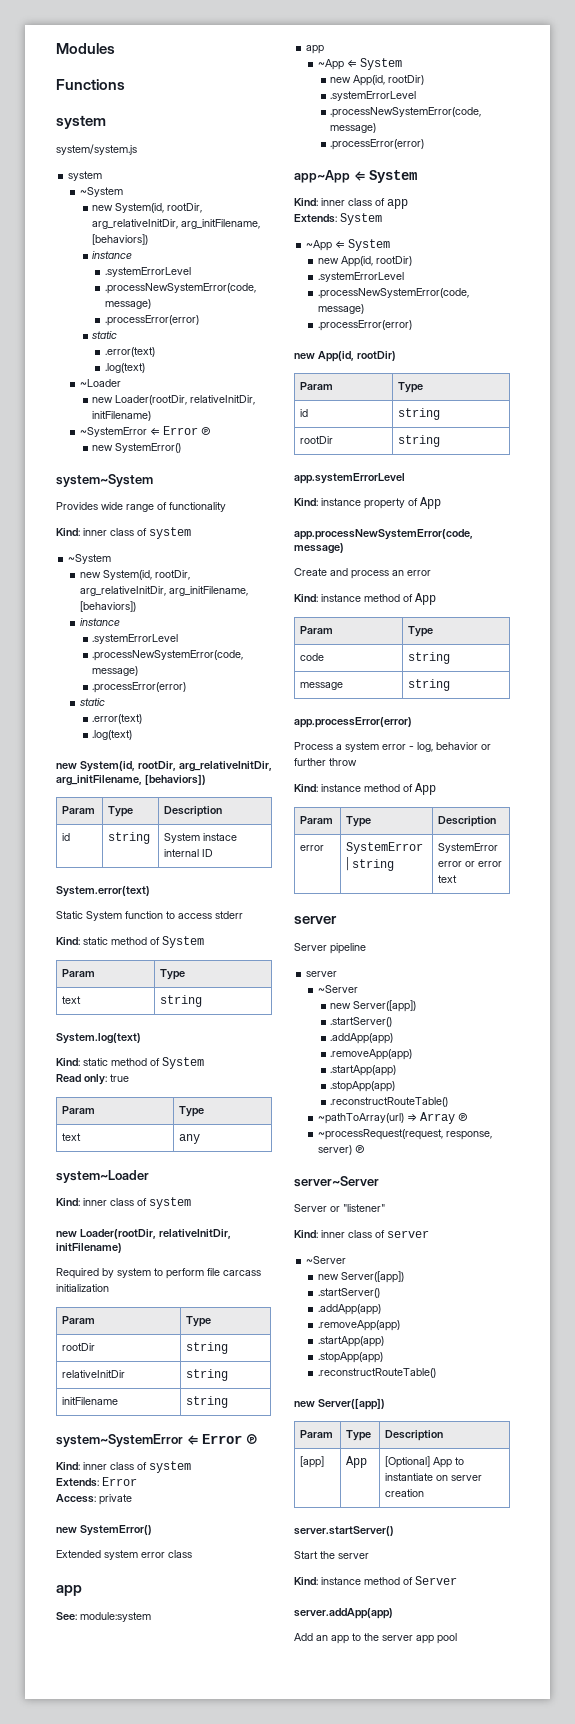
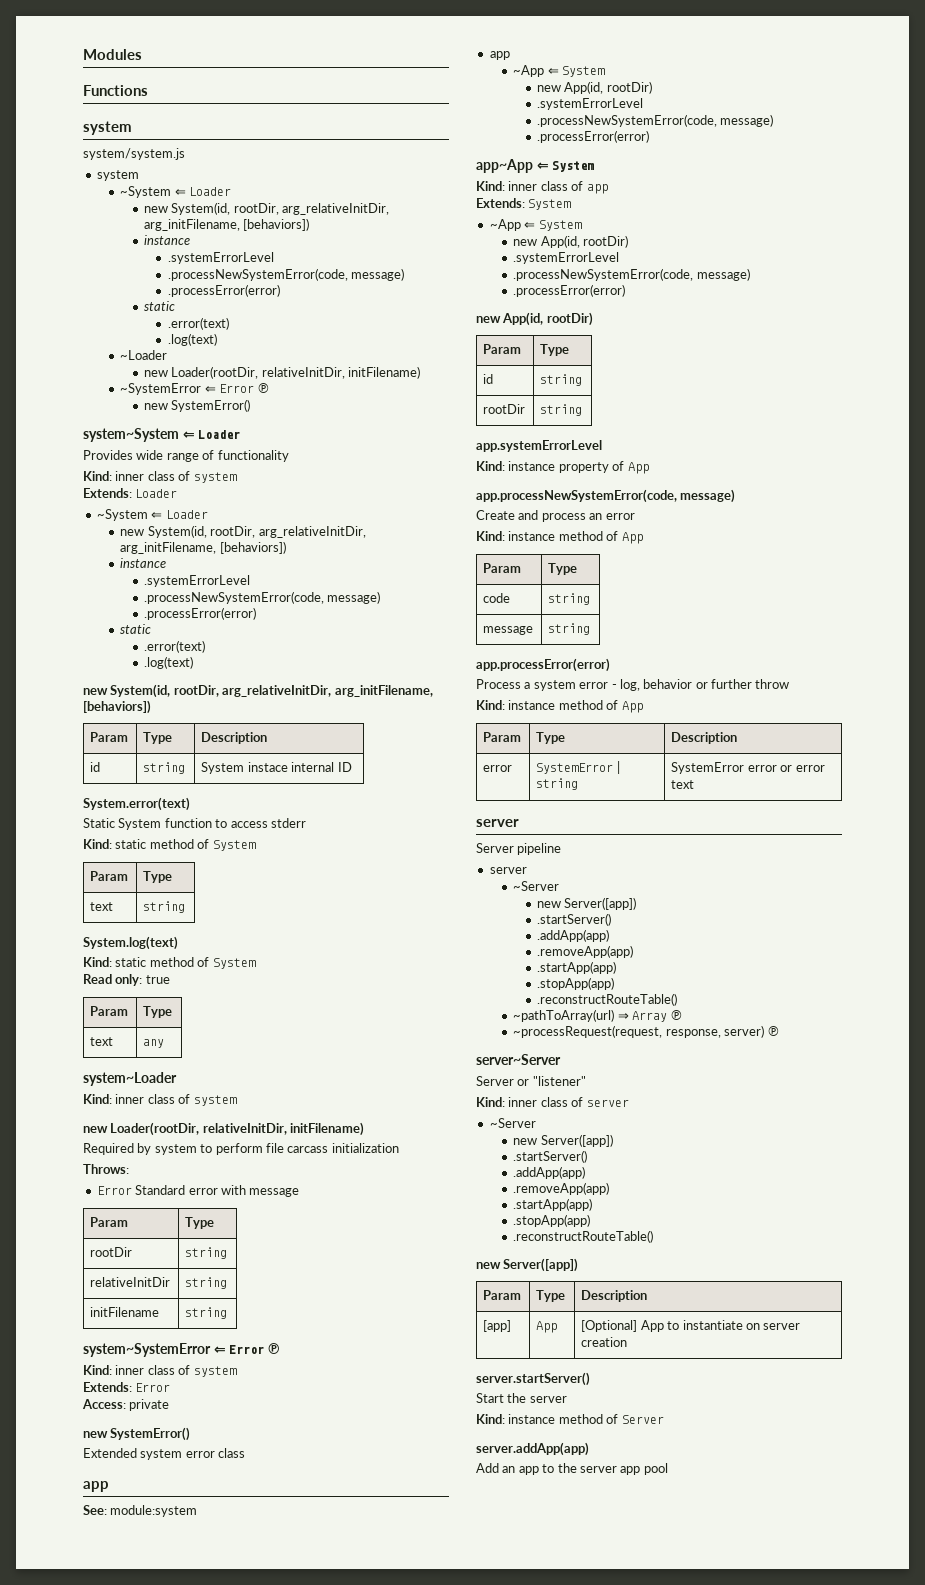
  system/system.js
  system
- ~System
+ ~System ⇐ Loader
- system~System
+ system~System ⇐ Loader
  Provides wide range of functionality
  Kind: inner class of system
- ~System
+ Extends: Loader
+ ~System ⇐ Loader
+ Throws:
+ Error Standard error with message

